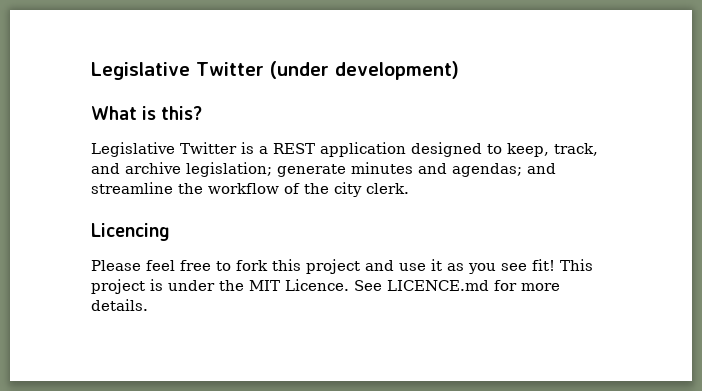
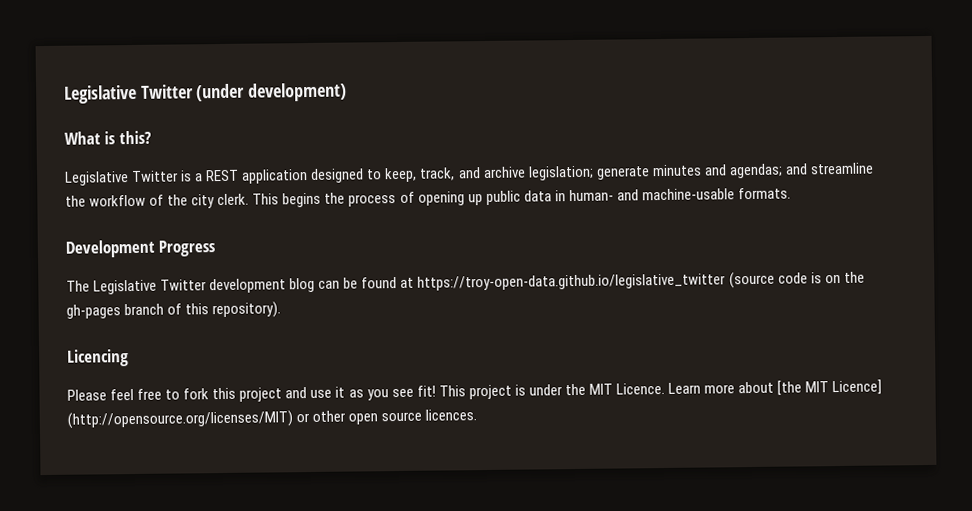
+ This begins the process of opening up public data in human- and machine-usable formats.
+ Development Progress
+ The Legislative Twitter development blog can be found at https://troy-open-data.github.io/legislative_twitter (source code is on the gh-pages branch of this repository).
- See LICENCE.md for more details.
+ Learn more about [the MIT Licence] (http://opensource.org/licenses/MIT) or other open source licences.

